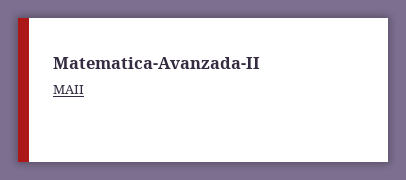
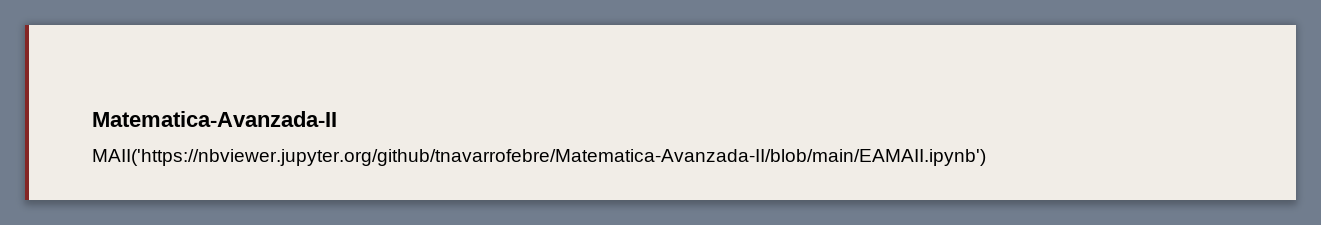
- MAII
+ MAII('https://nbviewer.jupyter.org/github/tnavarrofebre/Matematica-Avanzada-II/blob/main/EAMAII.ipynb')

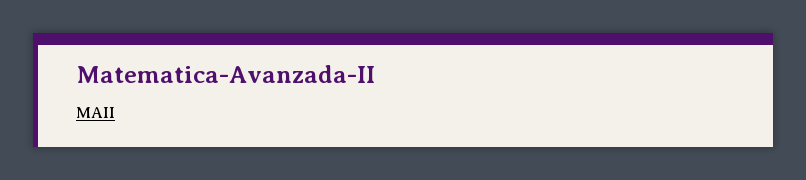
- MAII('https://nbviewer.jupyter.org/github/tnavarrofebre/Matematica-Avanzada-II/blob/main/EAMAII.ipynb')
+ MAII

